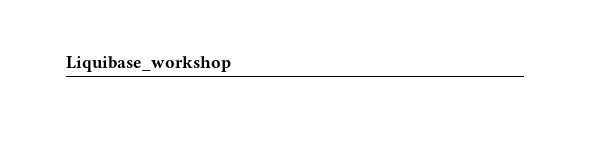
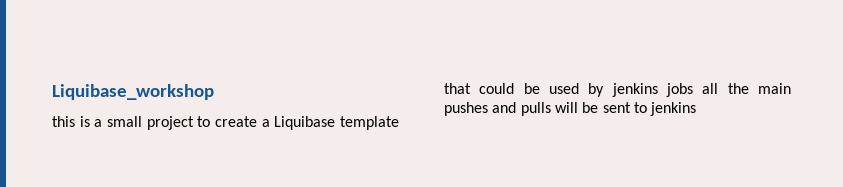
+ this is a small project to create a Liquibase template that could be used by jenkins jobs all the main pushes and pulls will be sent to jenkins

